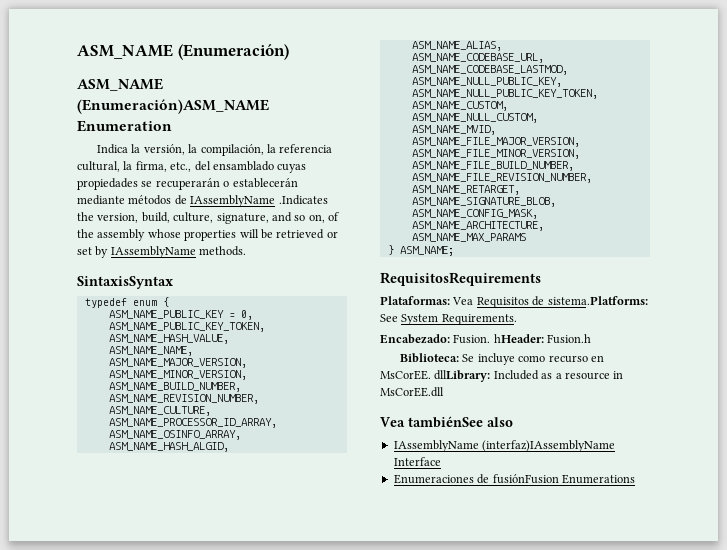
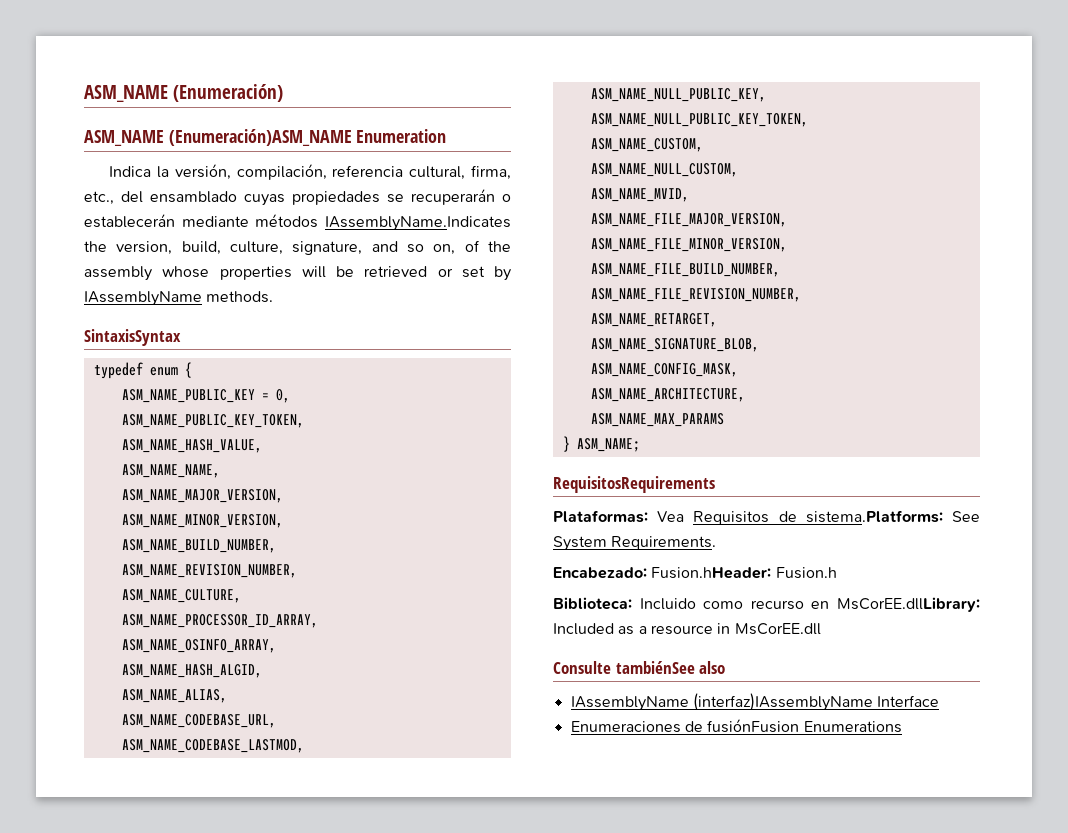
- Indica la versión, la compilación, la referencia cultural, la firma, etc., del ensamblado cuyas propiedades se recuperarán o establecerán mediante métodos de IAssemblyName .Indicates the version, build, culture, signature, and so on, of the assembly whose properties will be retrieved or set by IAssemblyName methods.
+ Indica la versión, compilación, referencia cultural, firma, etc., del ensamblado cuyas propiedades se recuperarán o establecerán mediante métodos IAssemblyName.Indicates the version, build, culture, signature, and so on, of the assembly whose properties will be retrieved or set by IAssemblyName methods.
- Encabezado: Fusion. hHeader: Fusion.h
+ Encabezado: Fusion.hHeader: Fusion.h
- Biblioteca: Se incluye como recurso en MsCorEE. dllLibrary: Included as a resource in MsCorEE.dll
+ Biblioteca: Incluido como recurso en MsCorEE.dllLibrary: Included as a resource in MsCorEE.dll
- Vea tambiénSee also
+ Consulte tambiénSee also

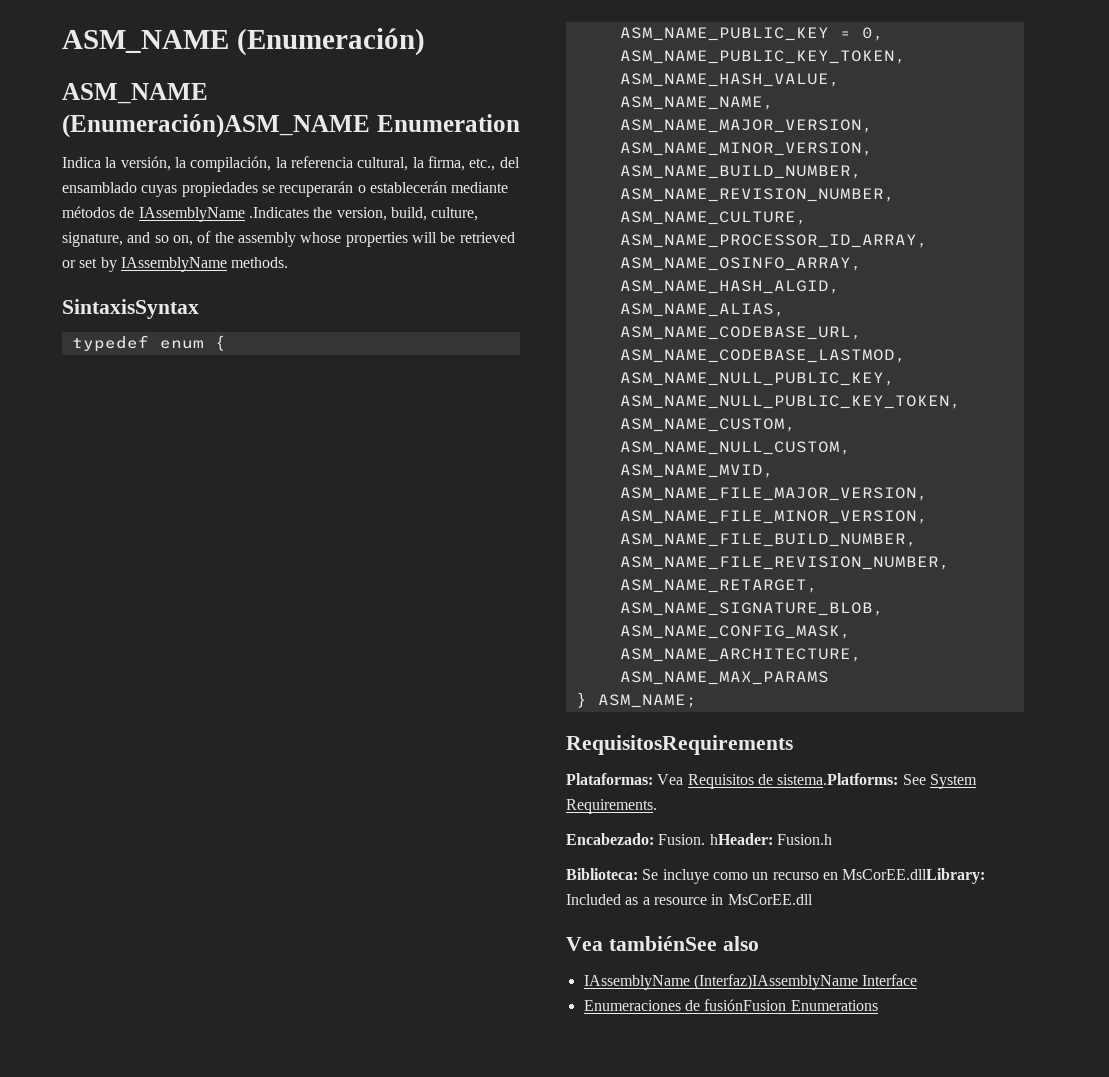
- Indica la versión, compilación, referencia cultural, firma, etc., del ensamblado cuyas propiedades se recuperarán o establecerán mediante métodos IAssemblyName.Indicates the version, build, culture, signature, and so on, of the assembly whose properties will be retrieved or set by IAssemblyName methods.
+ Indica la versión, la compilación, la referencia cultural, la firma, etc., del ensamblado cuyas propiedades se recuperarán o establecerán mediante métodos de IAssemblyName .Indicates the version, build, culture, signature, and so on, of the assembly whose properties will be retrieved or set by IAssemblyName methods.
- Encabezado: Fusion.hHeader: Fusion.h
+ Encabezado: Fusion. hHeader: Fusion.h
- Biblioteca: Incluido como recurso en MsCorEE.dllLibrary: Included as a resource in MsCorEE.dll
+ Biblioteca: Se incluye como un recurso en MsCorEE.dllLibrary: Included as a resource in MsCorEE.dll
- Consulte tambiénSee also
+ Vea tambiénSee also
- IAssemblyName (interfaz)IAssemblyName Interface
+ IAssemblyName (Interfaz)IAssemblyName Interface

